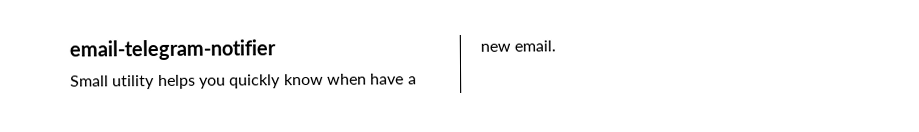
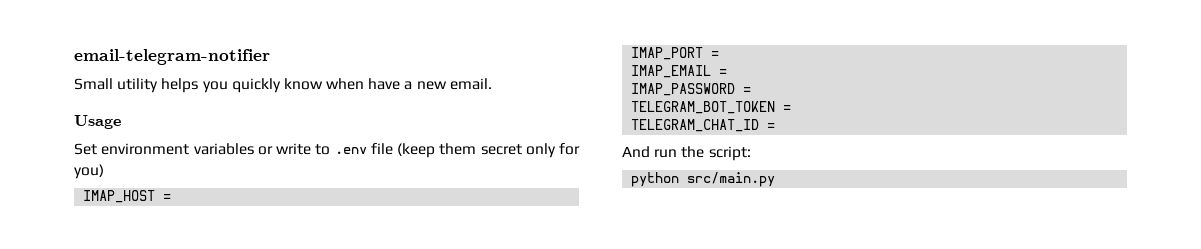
+ Usage
+ Set environment variables or write to .env file (keep them secret only for you)
+ IMAP_HOST =
+ IMAP_PORT =
+ IMAP_EMAIL =
+ IMAP_PASSWORD =
+ TELEGRAM_BOT_TOKEN =
+ TELEGRAM_CHAT_ID =
+ And run the script:
+ python src/main.py

